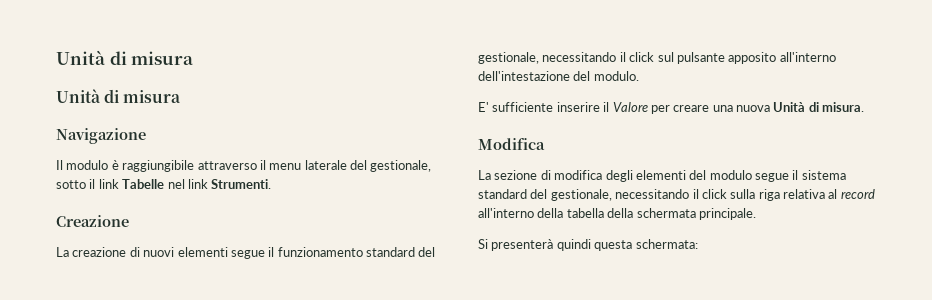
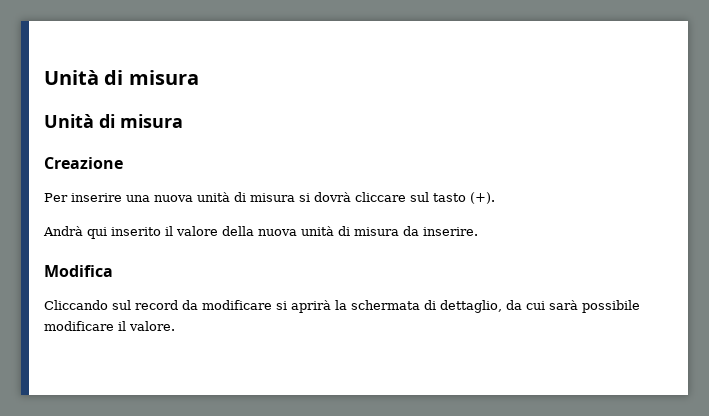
- Navigazione
- Il modulo è raggiungibile attraverso il menu laterale del gestionale, sotto il link Tabelle nel link Strumenti.
  Creazione
- La creazione di nuovi elementi segue il funzionamento standard del gestionale, necessitando il click sul pulsante apposito all'interno dell'intestazione del modulo.
- E' sufficiente inserire il Valore per creare una nuova Unità di misura.
+ Per inserire una nuova unità di misura si dovrà cliccare sul tasto (+).
+ Andrà qui inserito il valore della nuova unità di misura da inserire.
  Modifica
- La sezione di modifica degli elementi del modulo segue il sistema standard del gestionale, necessitando il click sulla riga relativa al record all'interno della tabella della schermata principale.
- Si presenterà quindi questa schermata:
+ Cliccando sul record da modificare si aprirà la schermata di dettaglio, da cui sarà possibile modificare il valore.

